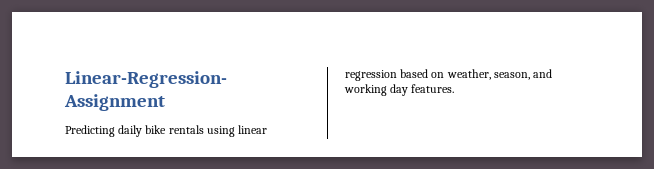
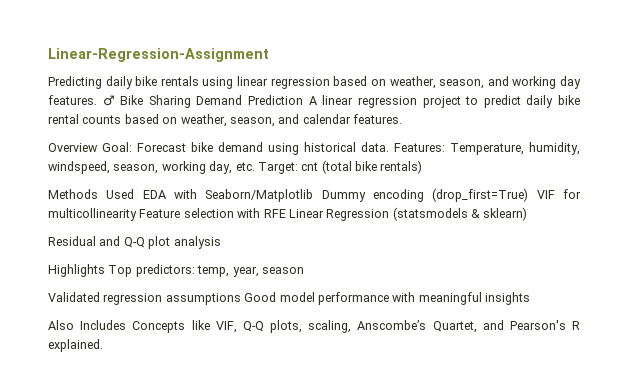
+ ♂ Bike Sharing Demand Prediction A linear regression project to predict daily bike rental counts based on weather, season, and calendar features.
+ Overview Goal: Forecast bike demand using historical data. Features: Temperature, humidity, windspeed, season, working day, etc. Target: cnt (total bike rentals)
+ Methods Used EDA with Seaborn/Matplotlib Dummy encoding (drop_first=True) VIF for multicollinearity Feature selection with RFE Linear Regression (statsmodels & sklearn)
+ Residual and Q-Q plot analysis
+ Highlights Top predictors: temp, year, season
+ Validated regression assumptions Good model performance with meaningful insights
+ Also Includes Concepts like VIF, Q-Q plots, scaling, Anscombe’s Quartet, and Pearson's R explained.

